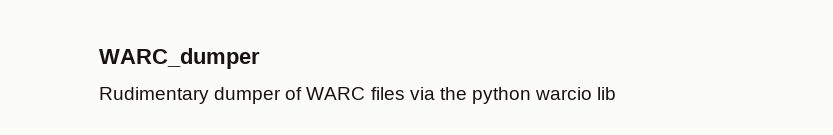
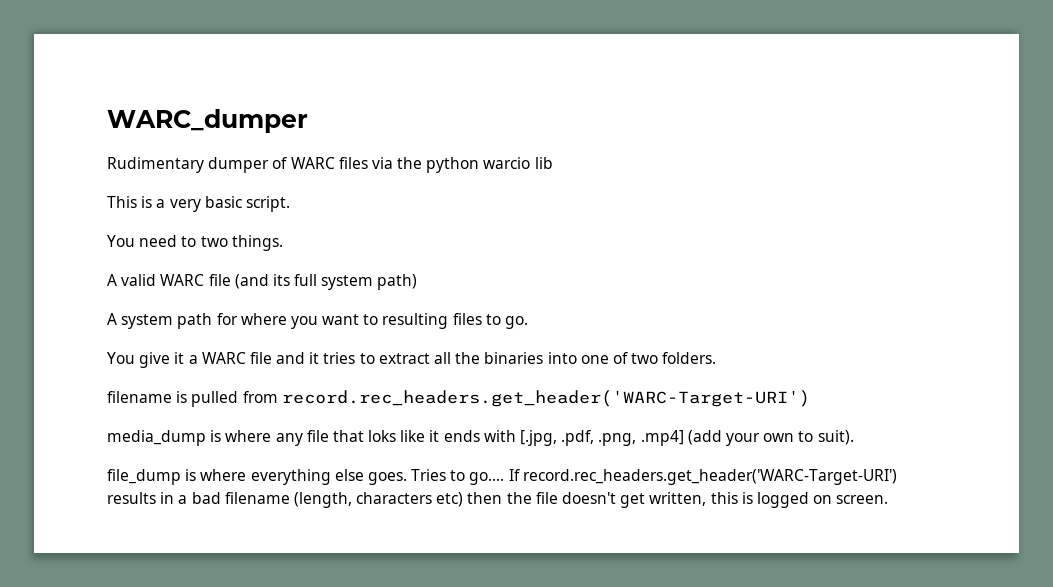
+ This is a very basic script.
+ You need to two things.
+ A valid WARC file (and its full system path)
+ A system path for where you want to resulting files to go.
+ You give it a WARC file and it tries to extract all the binaries into one of two folders.
+ filename is pulled from record.rec_headers.get_header('WARC-Target-URI')
+ media_dump is where any file that loks like it ends with [.jpg, .pdf, .png, .mp4] (add your own to suit).
+ file_dump is where everything else goes. Tries to go.... If record.rec_headers.get_header('WARC-Target-URI') results in a bad filename (length, characters etc) then the file doesn't get written, this is logged on screen.

